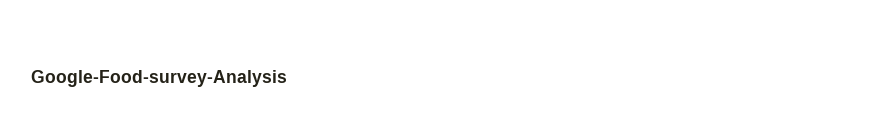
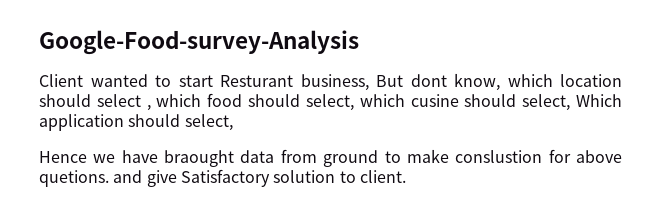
+ Client wanted to start Resturant business, But dont know, which location should select , which food should select, which cusine should select, Which application should select,
+ Hence we have braought data from ground to make conslustion for above quetions. and give Satisfactory solution to client.

